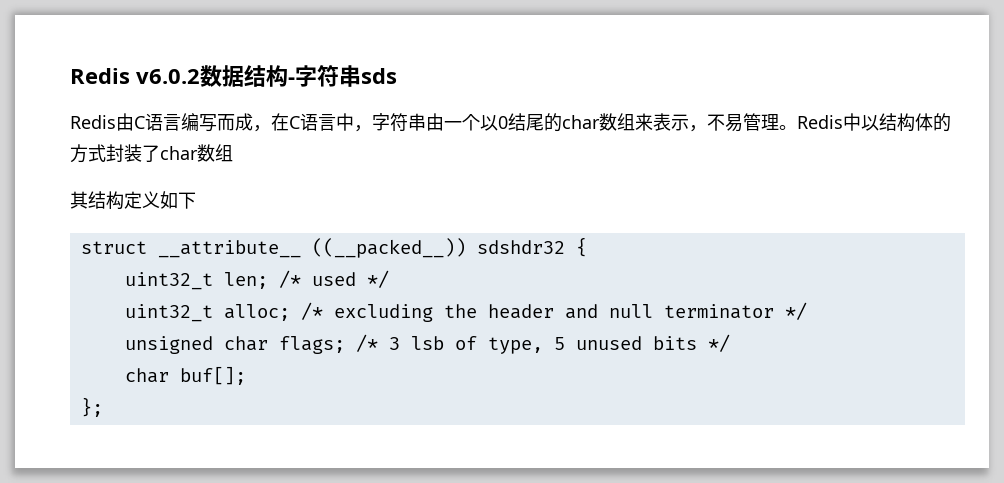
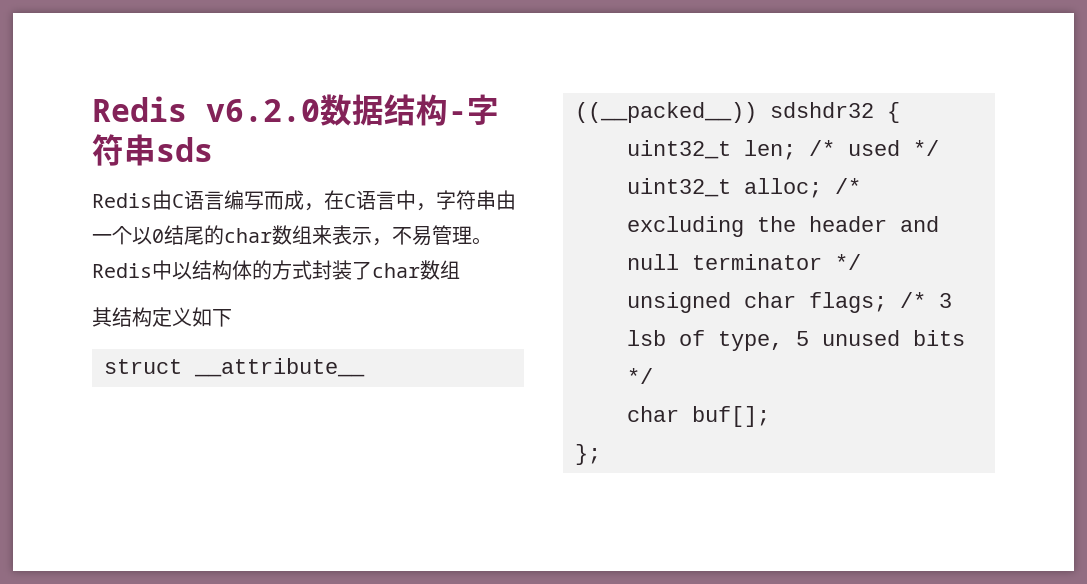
- Redis v6.0.2数据结构-字符串sds
+ Redis v6.2.0数据结构-字符串sds

